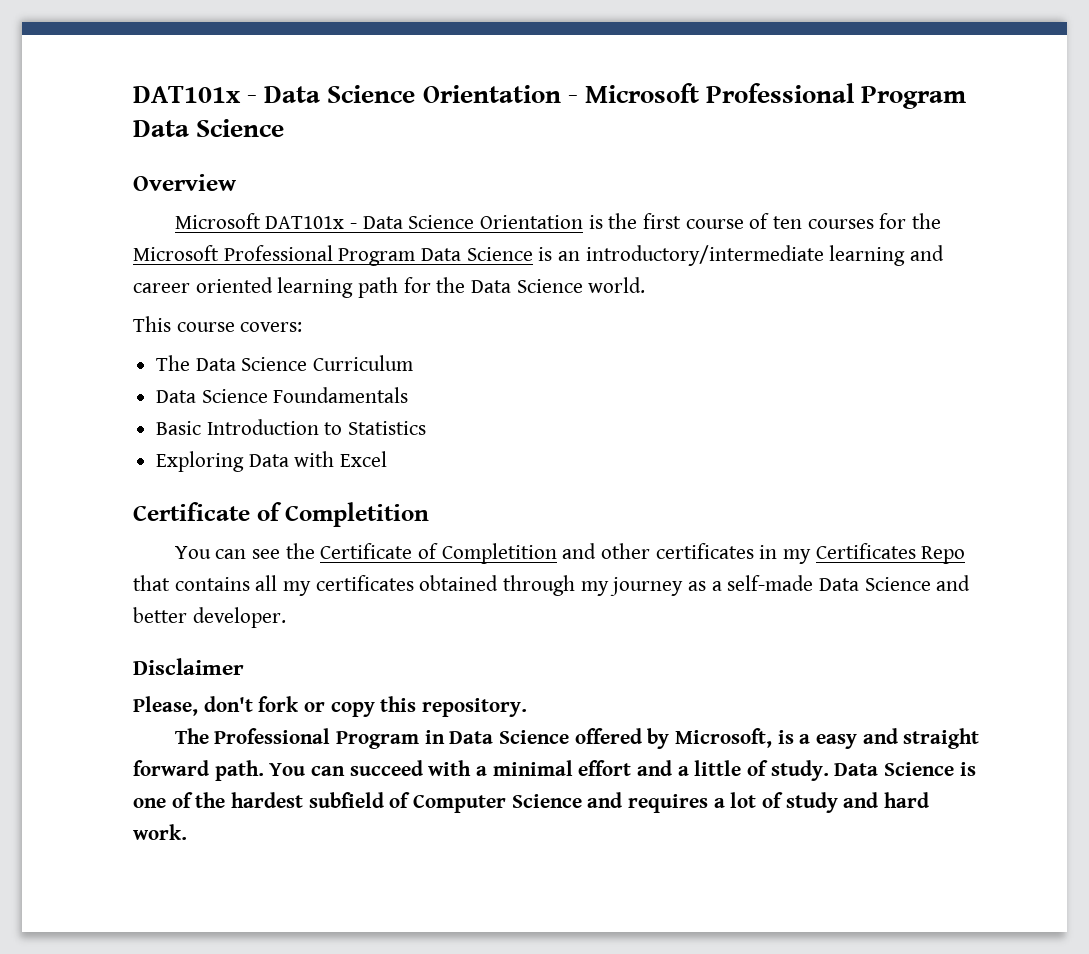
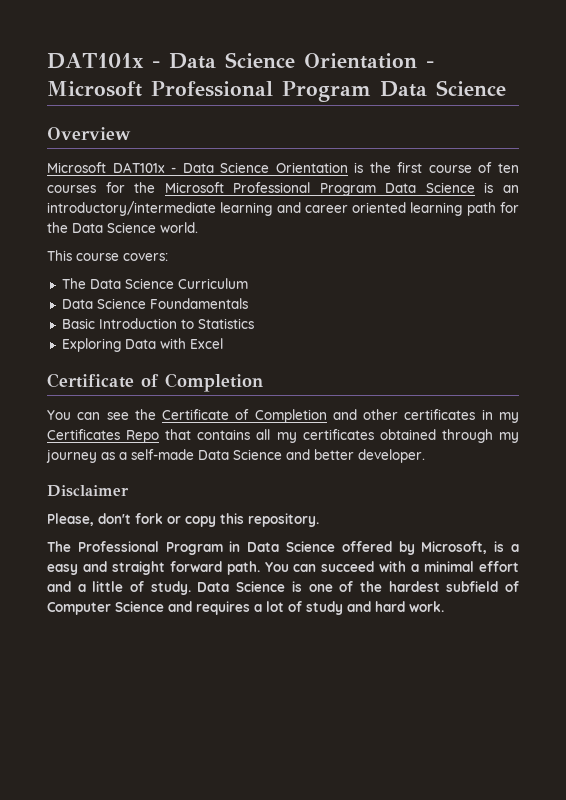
  Exploring Data with Excel
- Certificate of Completition
+ Certificate of Completion
- You can see the Certificate of Completition and other certificates in my Certificates Repo that contains all my certificates obtained through my journey as a self-made Data Science and better developer.
+ You can see the Certificate of Completion and other certificates in my Certificates Repo that contains all my certificates obtained through my journey as a self-made Data Science and better developer.

